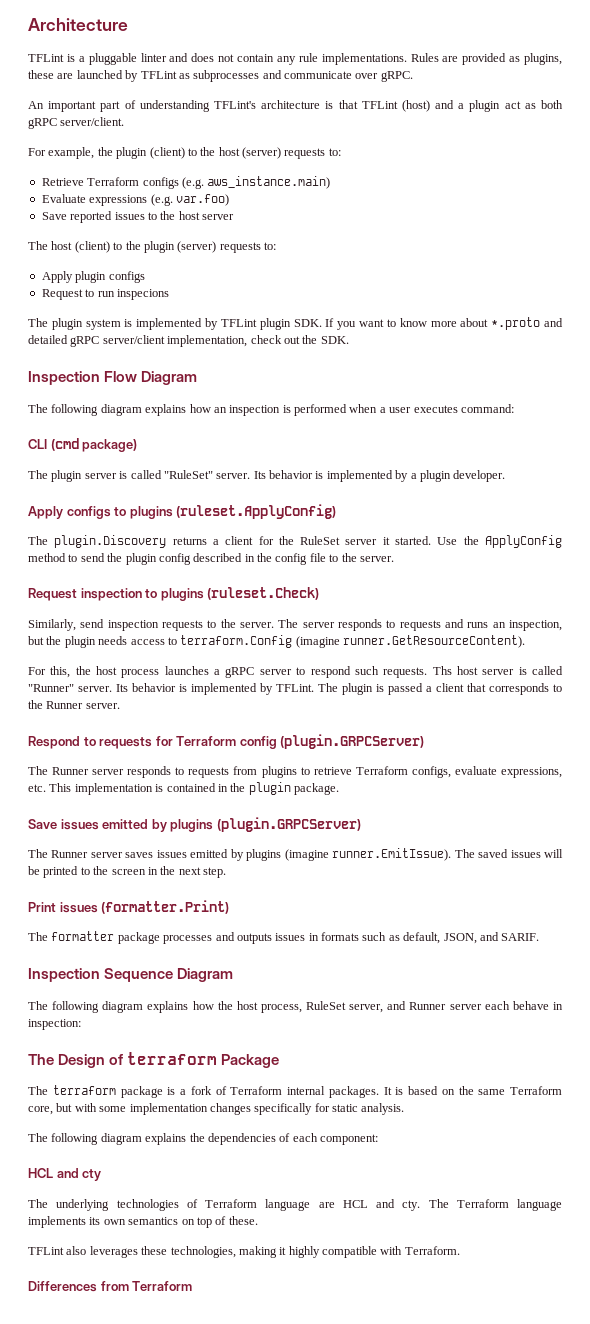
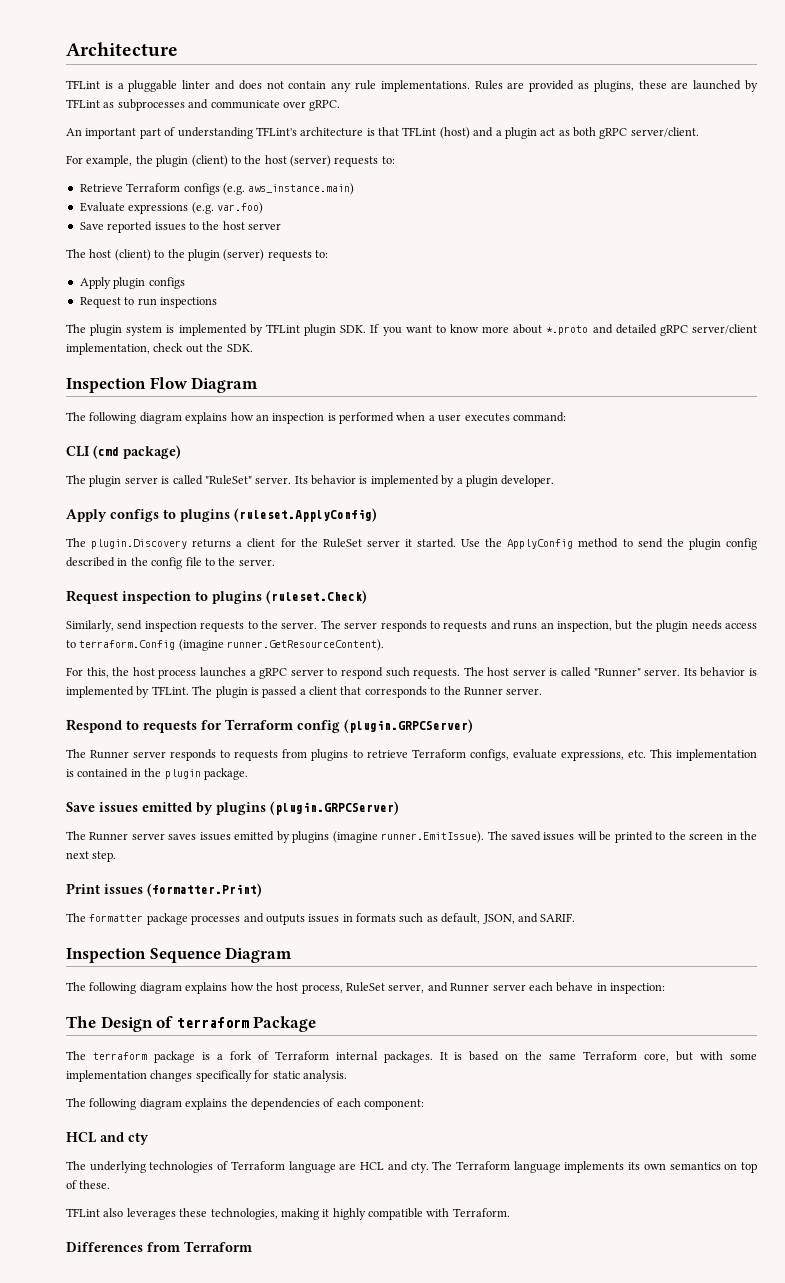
- Request to run inspecions
+ Request to run inspections
- Ths host server is called "Runner" server.
+ The host server is called "Runner" server.

